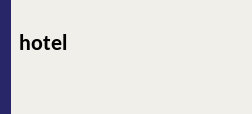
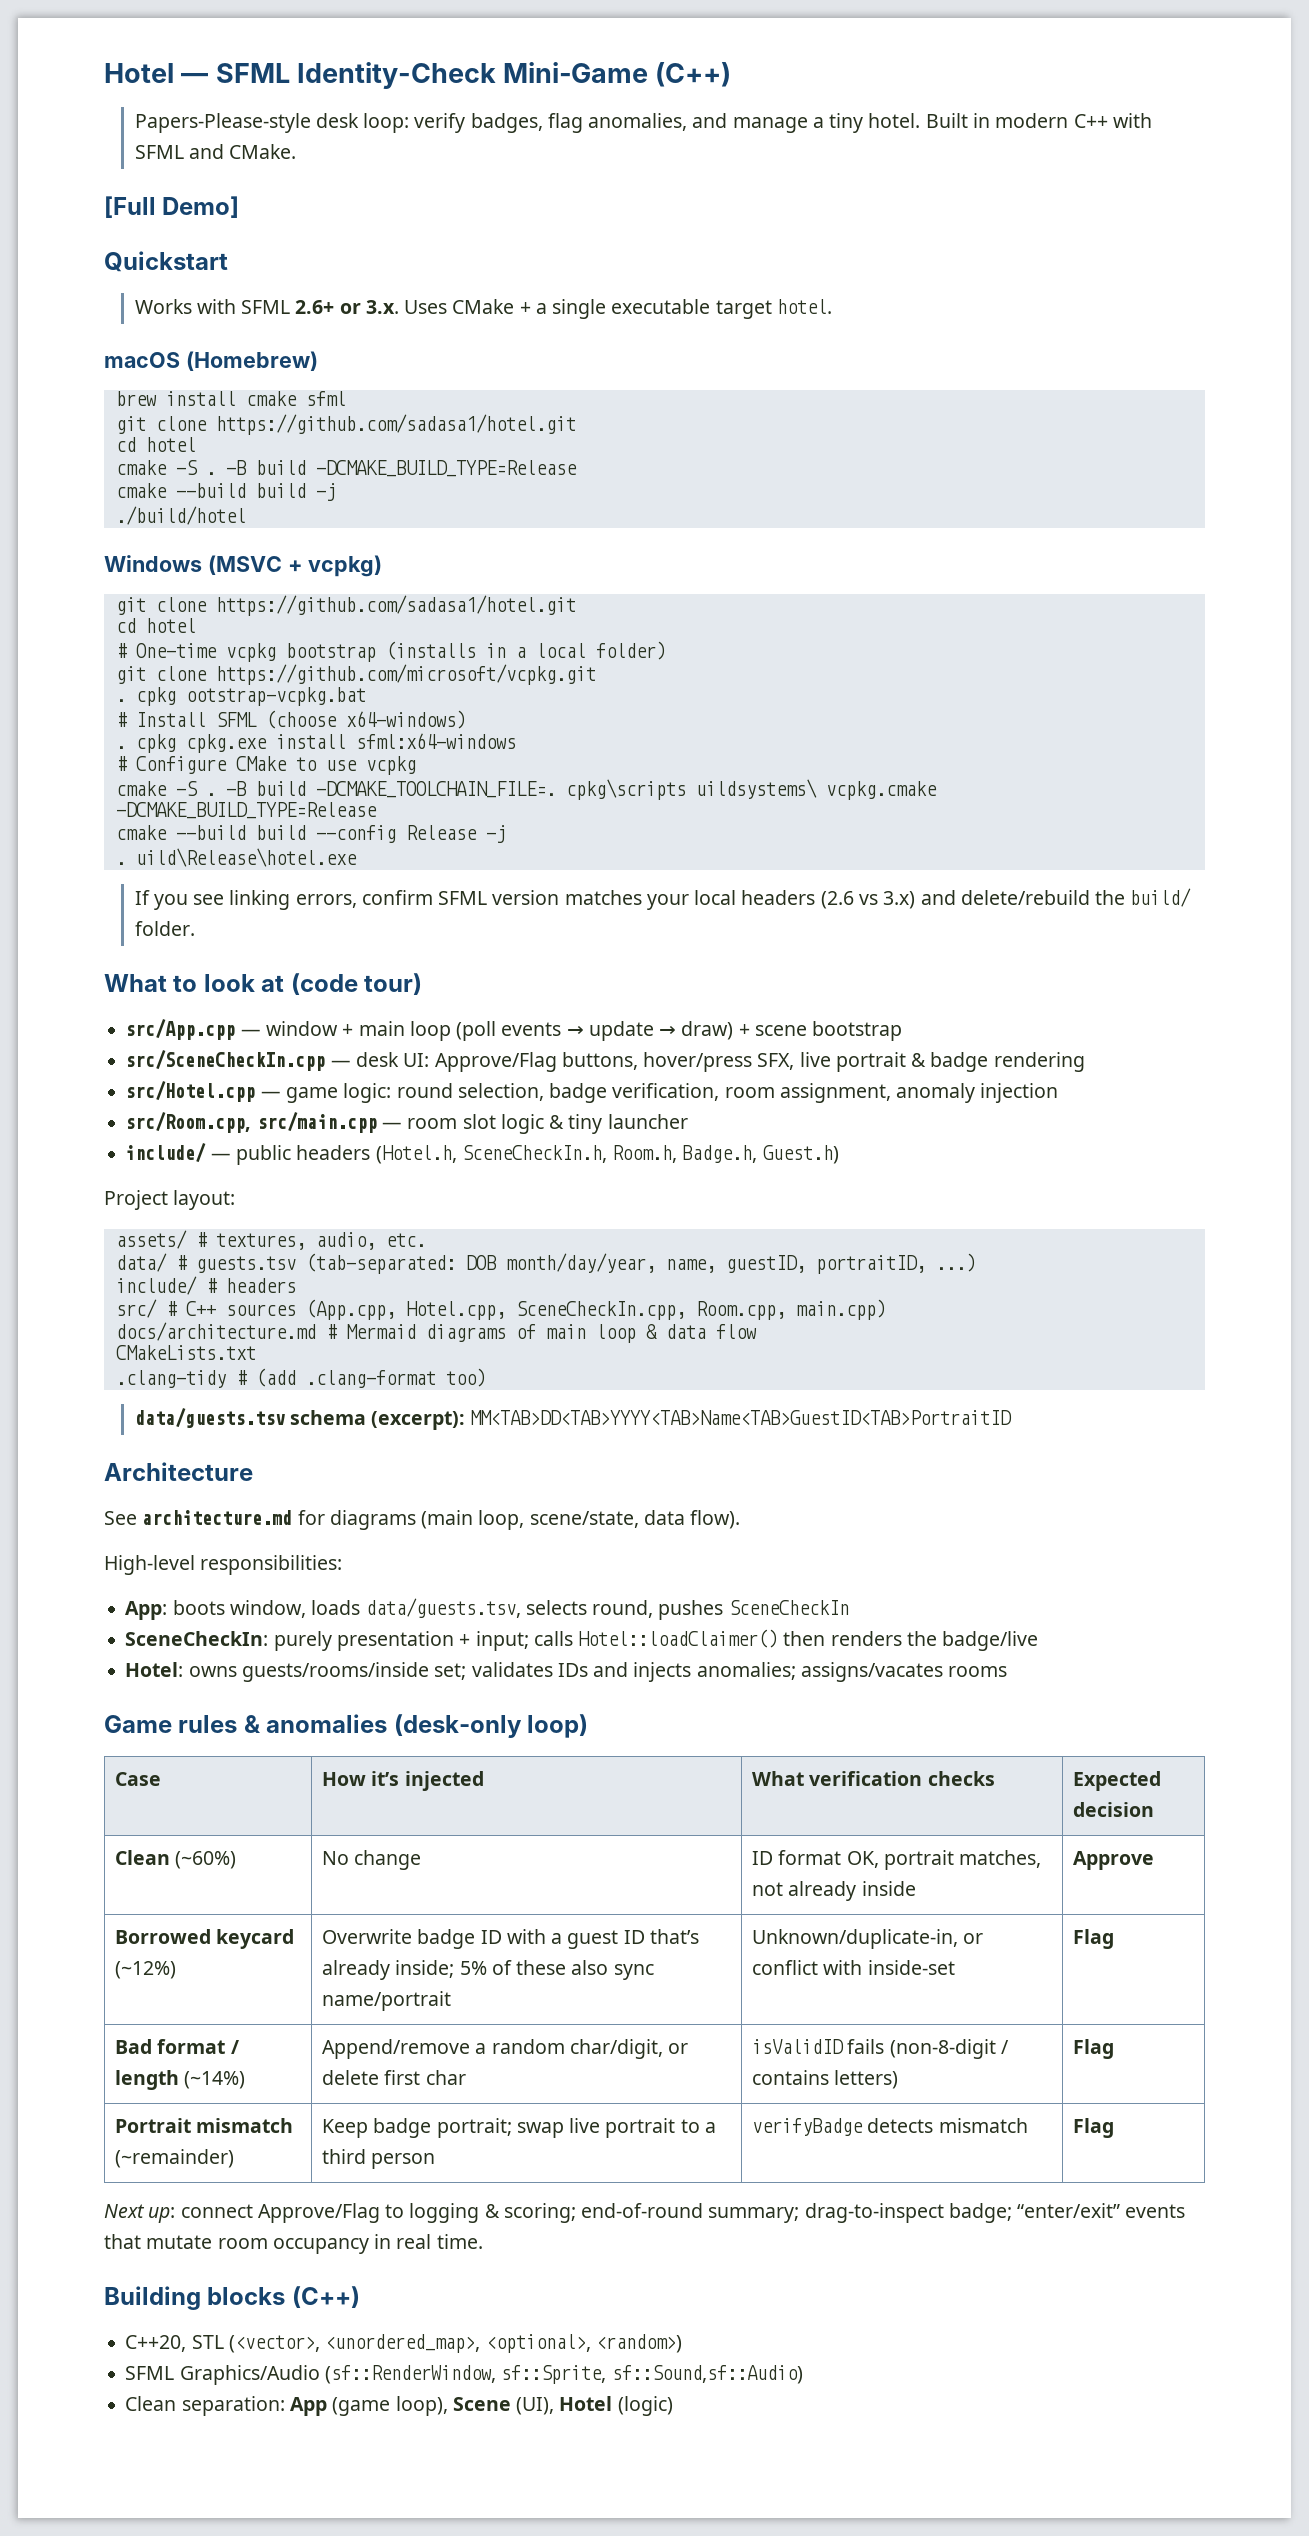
- hotel
+ Hotel — SFML Identity-Check Mini‑Game (C++)
+ Papers-Please‑style desk loop: verify badges, flag anomalies, and manage a tiny hotel. Built in modern C++ with SFML and CMake.
+ [Full Demo]
+ Quickstart
+ Works with SFML 2.6+ or 3.x. Uses CMake + a single executable target hotel.
+ macOS (Homebrew)
+ brew install cmake sfml
+ git clone https://github.com/sadasa1/hotel.git
+ cd hotel
+ cmake -S . -B build -DCMAKE_BUILD_TYPE=Release
+ cmake --build build -j
+ ./build/hotel
+ Windows (MSVC + vcpkg)
+ git clone https://github.com/sadasa1/hotel.git
+ cd hotel
+ # One-time vcpkg bootstrap (installs in a local folder)
+ git clone https://github.com/microsoft/vcpkg.git
+ . cpkg ootstrap-vcpkg.bat
+ # Install SFML (choose x64-windows)
+ . cpkg cpkg.exe install sfml:x64-windows
+ # Configure CMake to use vcpkg
+ cmake -S . -B build -DCMAKE_TOOLCHAIN_FILE=. cpkg\scripts uildsystems\ vcpkg.cmake -DCMAKE_BUILD_TYPE=Release
+ cmake --build build --config Release -j
+ . uild\Release\hotel.exe
+ If you see linking errors, confirm SFML version matches your local headers (2.6 vs 3.x) and delete/rebuild the build/ folder.
+ What to look at (code tour)
+ src/App.cpp — window + main loop (poll events → update → draw) + scene bootstrap
+ src/SceneCheckIn.cpp — desk UI: Approve/Flag buttons, hover/press SFX, live portrait & badge rendering
+ src/Hotel.cpp — game logic: round selection, badge verification, room assignment, anomaly injection
+ src/Room.cpp, src/main.cpp — room slot logic & tiny launcher
+ include/ — public headers (Hotel.h, SceneCheckIn.h, Room.h, Badge.h, Guest.h)
+ Project layout:
+ assets/ # textures, audio, etc.
+ data/ # guests.tsv (tab-separated: DOB month/day/year, name, guestID, portraitID, ...)
+ include/ # headers
+ src/ # C++ sources (App.cpp, Hotel.cpp, SceneCheckIn.cpp, Room.cpp, main.cpp)
+ docs/architecture.md # Mermaid diagrams of main loop & data flow
+ CMakeLists.txt
+ .clang-tidy # (add .clang-format too)
+ data/guests.tsv schema (excerpt): MM<TAB>DD<TAB>YYYY<TAB>Name<TAB>GuestID<TAB>PortraitID
+ Architecture
+ See architecture.md for diagrams (main loop, scene/state, data flow).
+ High-level responsibilities:
+ App: boots window, loads data/guests.tsv, selects round, pushes SceneCheckIn
+ SceneCheckIn: purely presentation + input; calls Hotel::loadClaimer() then renders the badge/live
+ Hotel: owns guests/rooms/inside set; validates IDs and injects anomalies; assigns/vacates rooms
+ Game rules & anomalies (desk-only loop)
+ Case | How it’s injected | What verification checks | Expected decision
+ Clean (~60%) | No change | ID format OK, portrait matches, not already inside | Approve
+ Borrowed keycard (~12%) | Overwrite badge ID with a guest ID that’s already inside; 5% of these also sync name/portrait | Unknown/duplicate-in, or conflict with inside-set | Flag
+ Bad format / length (~14%) | Append/remove a random char/digit, or delete first char | isValidID fails (non‑8‑digit / contains letters) | Flag
+ Portrait mismatch (~remainder) | Keep badge portrait; swap live portrait to a third person | verifyBadge detects mismatch | Flag
+ Next up: connect Approve/Flag to logging & scoring; end-of-round summary; drag-to-inspect badge; “enter/exit” events that mutate room occupancy in real time.
+ Building blocks (C++)
+ C++20, STL (<vector>, <unordered_map>, <optional>, <random>)
+ SFML Graphics/Audio (sf::RenderWindow, sf::Sprite, sf::Sound,sf::Audio)
+ Clean separation: App (game loop), Scene (UI), Hotel (logic)

